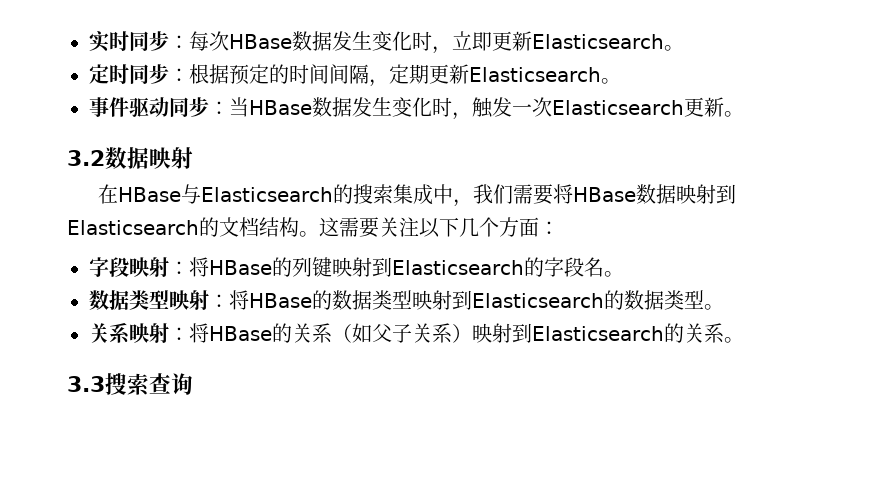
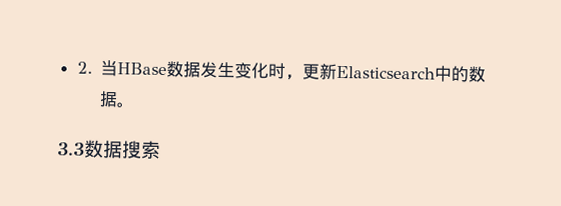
- 实时同步：每次HBase数据发生变化时，立即更新Elasticsearch。
- 定时同步：根据预定的时间间隔，定期更新Elasticsearch。
- 事件驱动同步：当HBase数据发生变化时，触发一次Elasticsearch更新。
- 3.2数据映射
- 在HBase与Elasticsearch的搜索集成中，我们需要将HBase数据映射到Elasticsearch的文档结构。这需要关注以下几个方面：
- 字段映射：将HBase的列键映射到Elasticsearch的字段名。
- 数据类型映射：将HBase的数据类型映射到Elasticsearch的数据类型。
- 关系映射：将HBase的关系（如父子关系）映射到Elasticsearch的关系。
+ 2.当HBase数据发生变化时，更新Elasticsearch中的数据。
- 3.3搜索查询
+ 3.3数据搜索

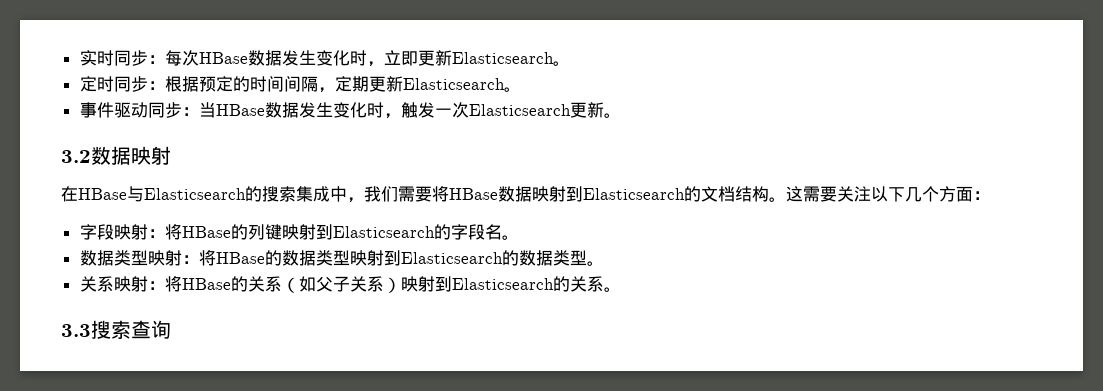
- 2.当HBase数据发生变化时，更新Elasticsearch中的数据。
+ 实时同步：每次HBase数据发生变化时，立即更新Elasticsearch。
+ 定时同步：根据预定的时间间隔，定期更新Elasticsearch。
+ 事件驱动同步：当HBase数据发生变化时，触发一次Elasticsearch更新。
+ 3.2数据映射
+ 在HBase与Elasticsearch的搜索集成中，我们需要将HBase数据映射到Elasticsearch的文档结构。这需要关注以下几个方面：
+ 字段映射：将HBase的列键映射到Elasticsearch的字段名。
+ 数据类型映射：将HBase的数据类型映射到Elasticsearch的数据类型。
+ 关系映射：将HBase的关系（如父子关系）映射到Elasticsearch的关系。
- 3.3数据搜索
+ 3.3搜索查询

